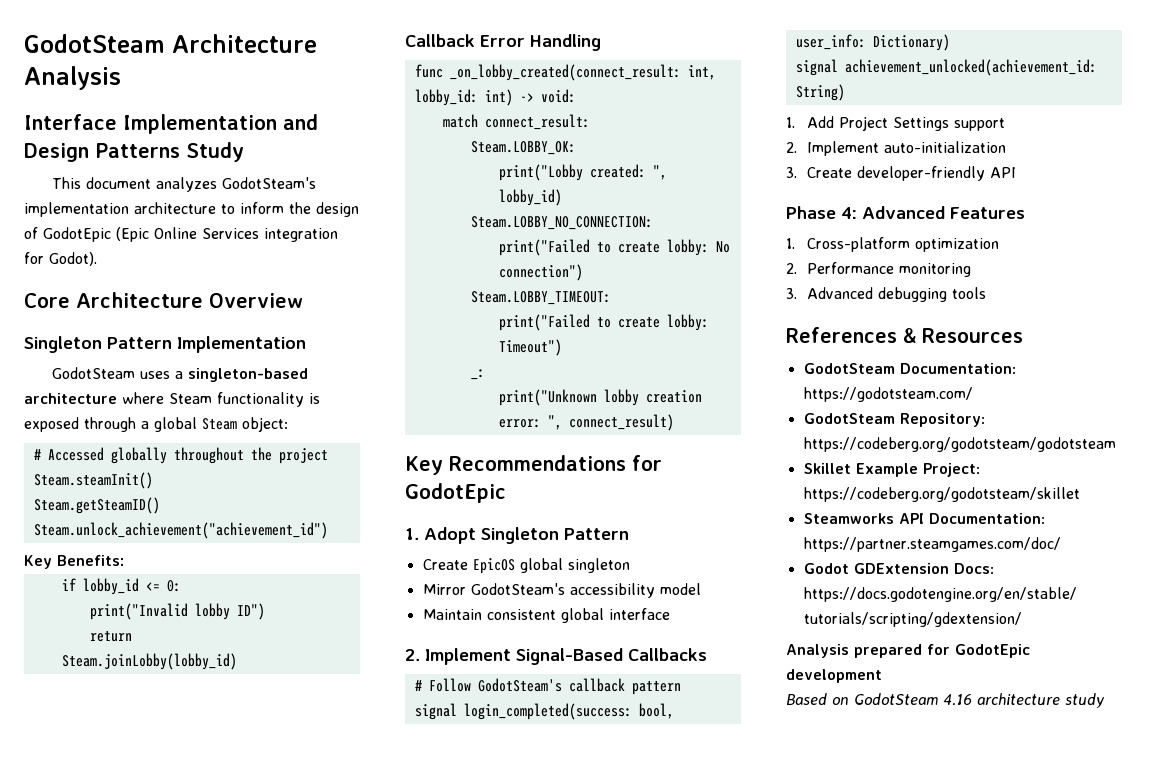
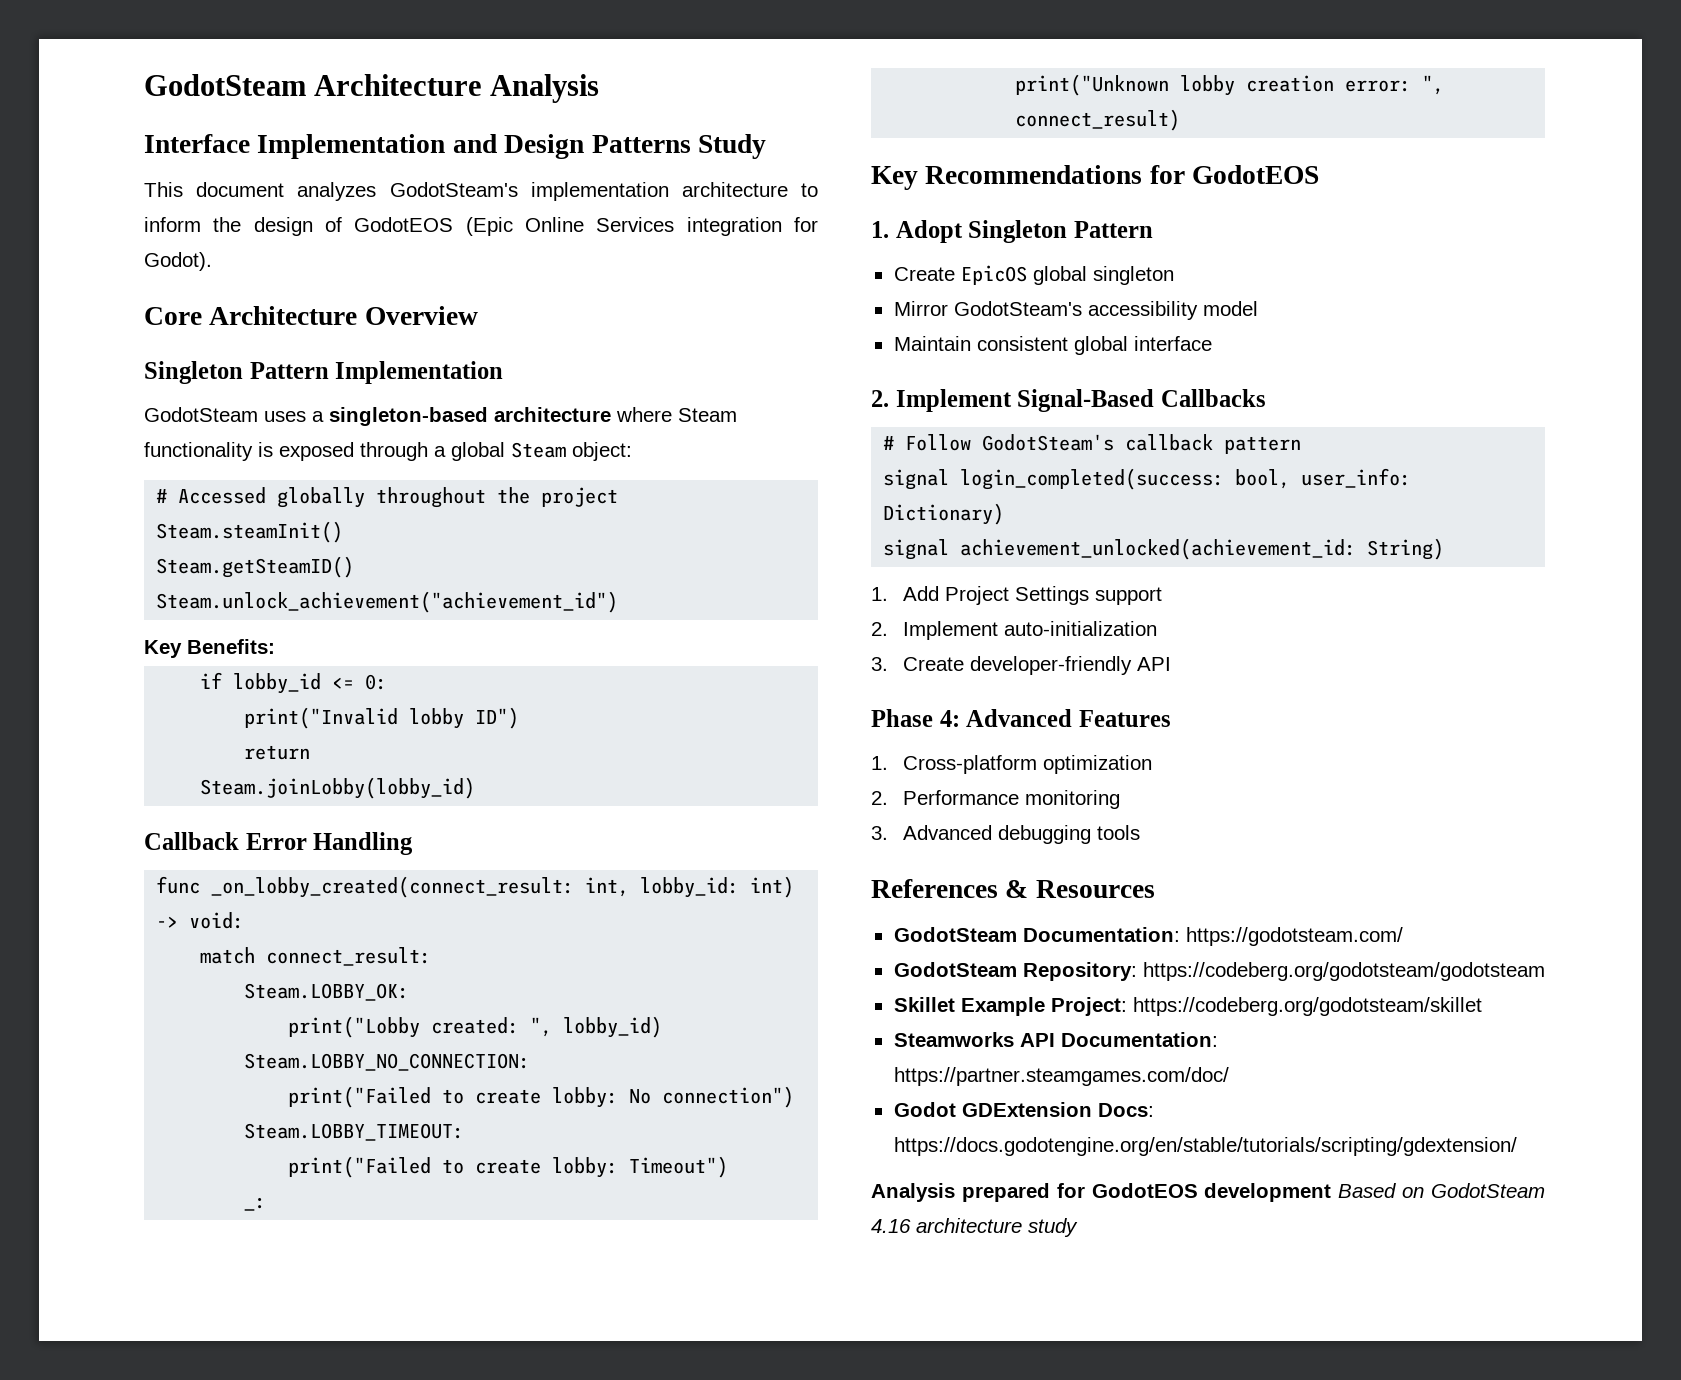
- This document analyzes GodotSteam's implementation architecture to inform the design of GodotEpic (Epic Online Services integration for Godot).
+ This document analyzes GodotSteam's implementation architecture to inform the design of GodotEOS (Epic Online Services integration for Godot).
- Key Recommendations for GodotEpic
+ Key Recommendations for GodotEOS
- Analysis prepared for GodotEpic development
- Based on GodotSteam 4.16 architecture study
+ Analysis prepared for GodotEOS development Based on GodotSteam 4.16 architecture study

